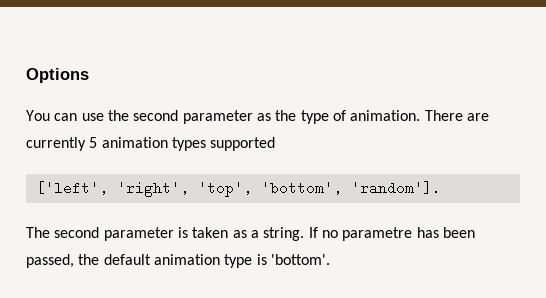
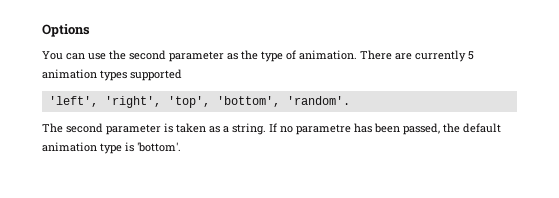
- ['left', 'right', 'top', 'bottom', 'random'].
+ 'left', 'right', 'top', 'bottom', 'random'.

